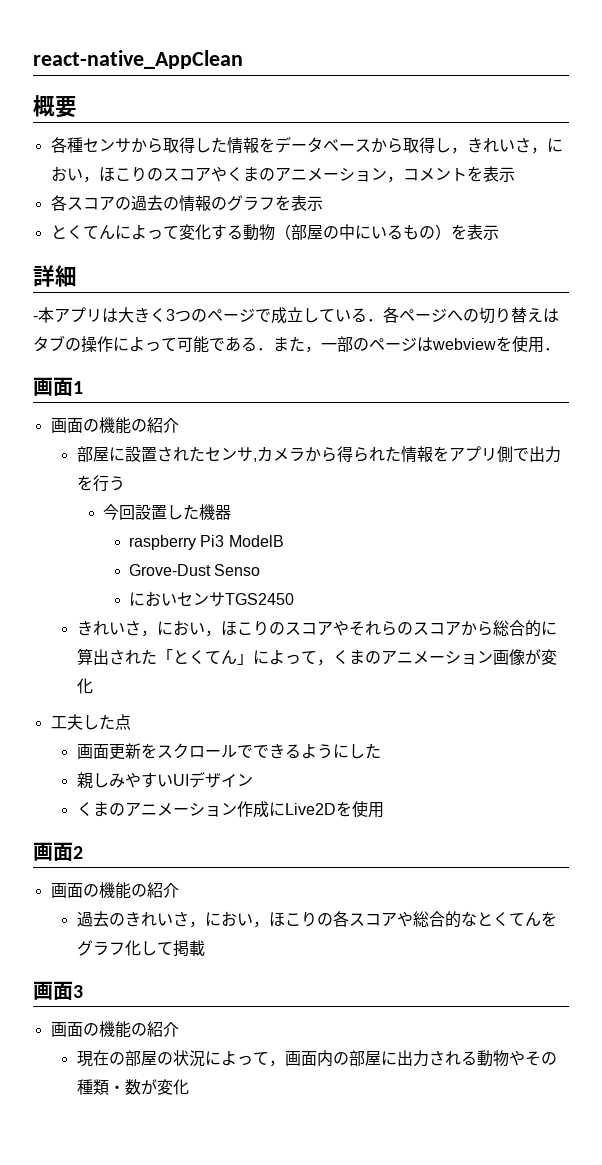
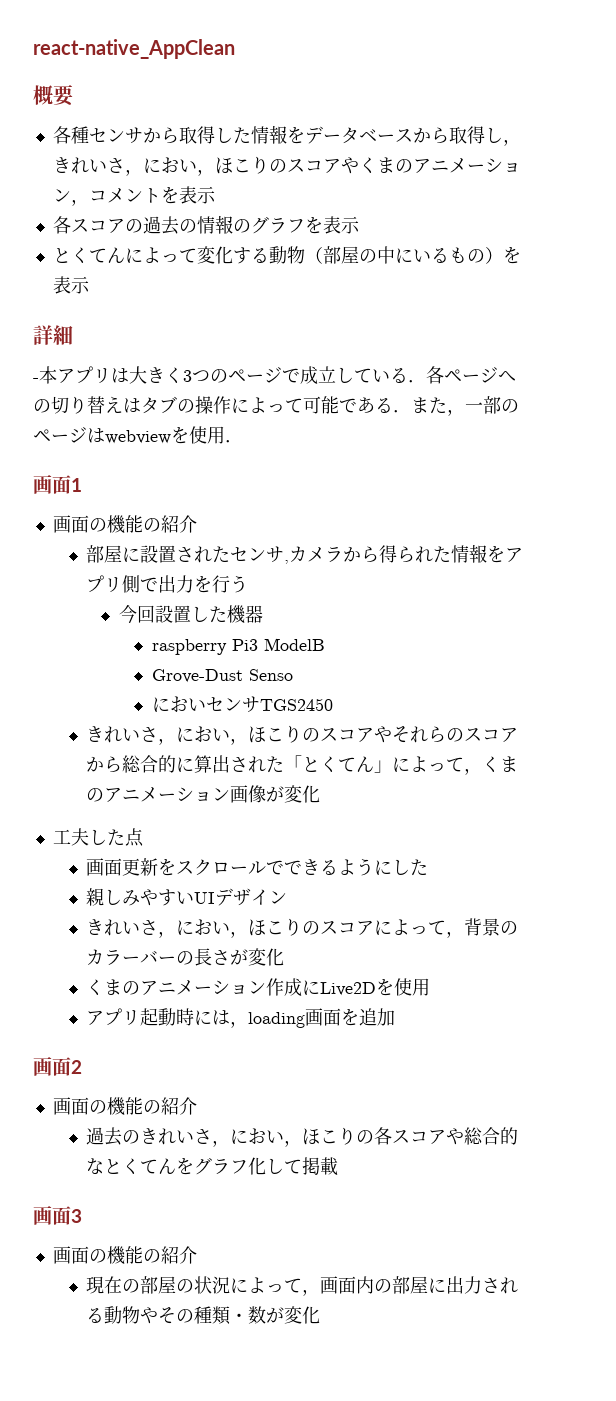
+ きれいさ，におい，ほこりのスコアによって，背景のカラーバーの長さが変化
+ アプリ起動時には，loading画面を追加

